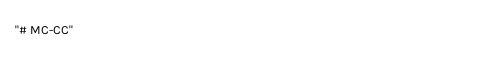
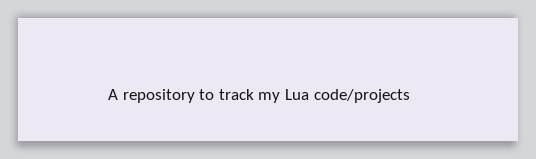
- "# MC-CC"
+ A repository to track my Lua code/projects

